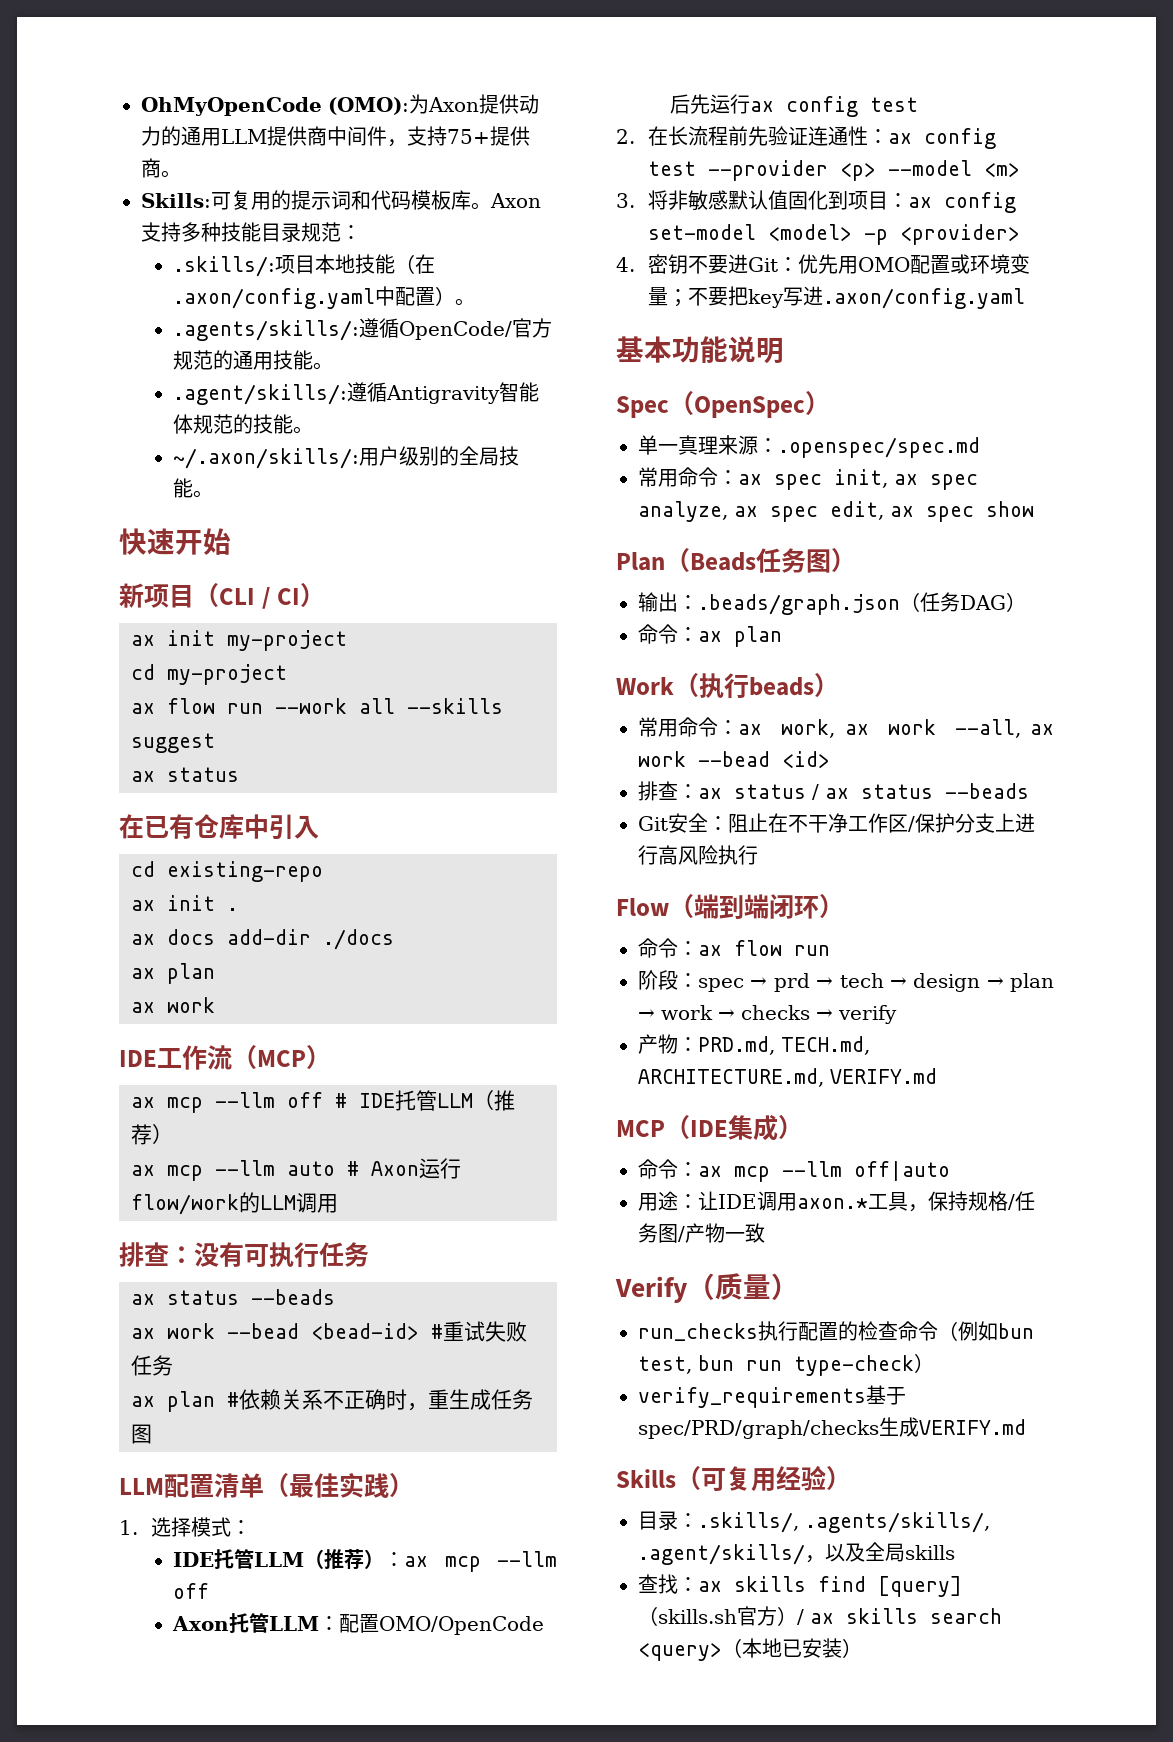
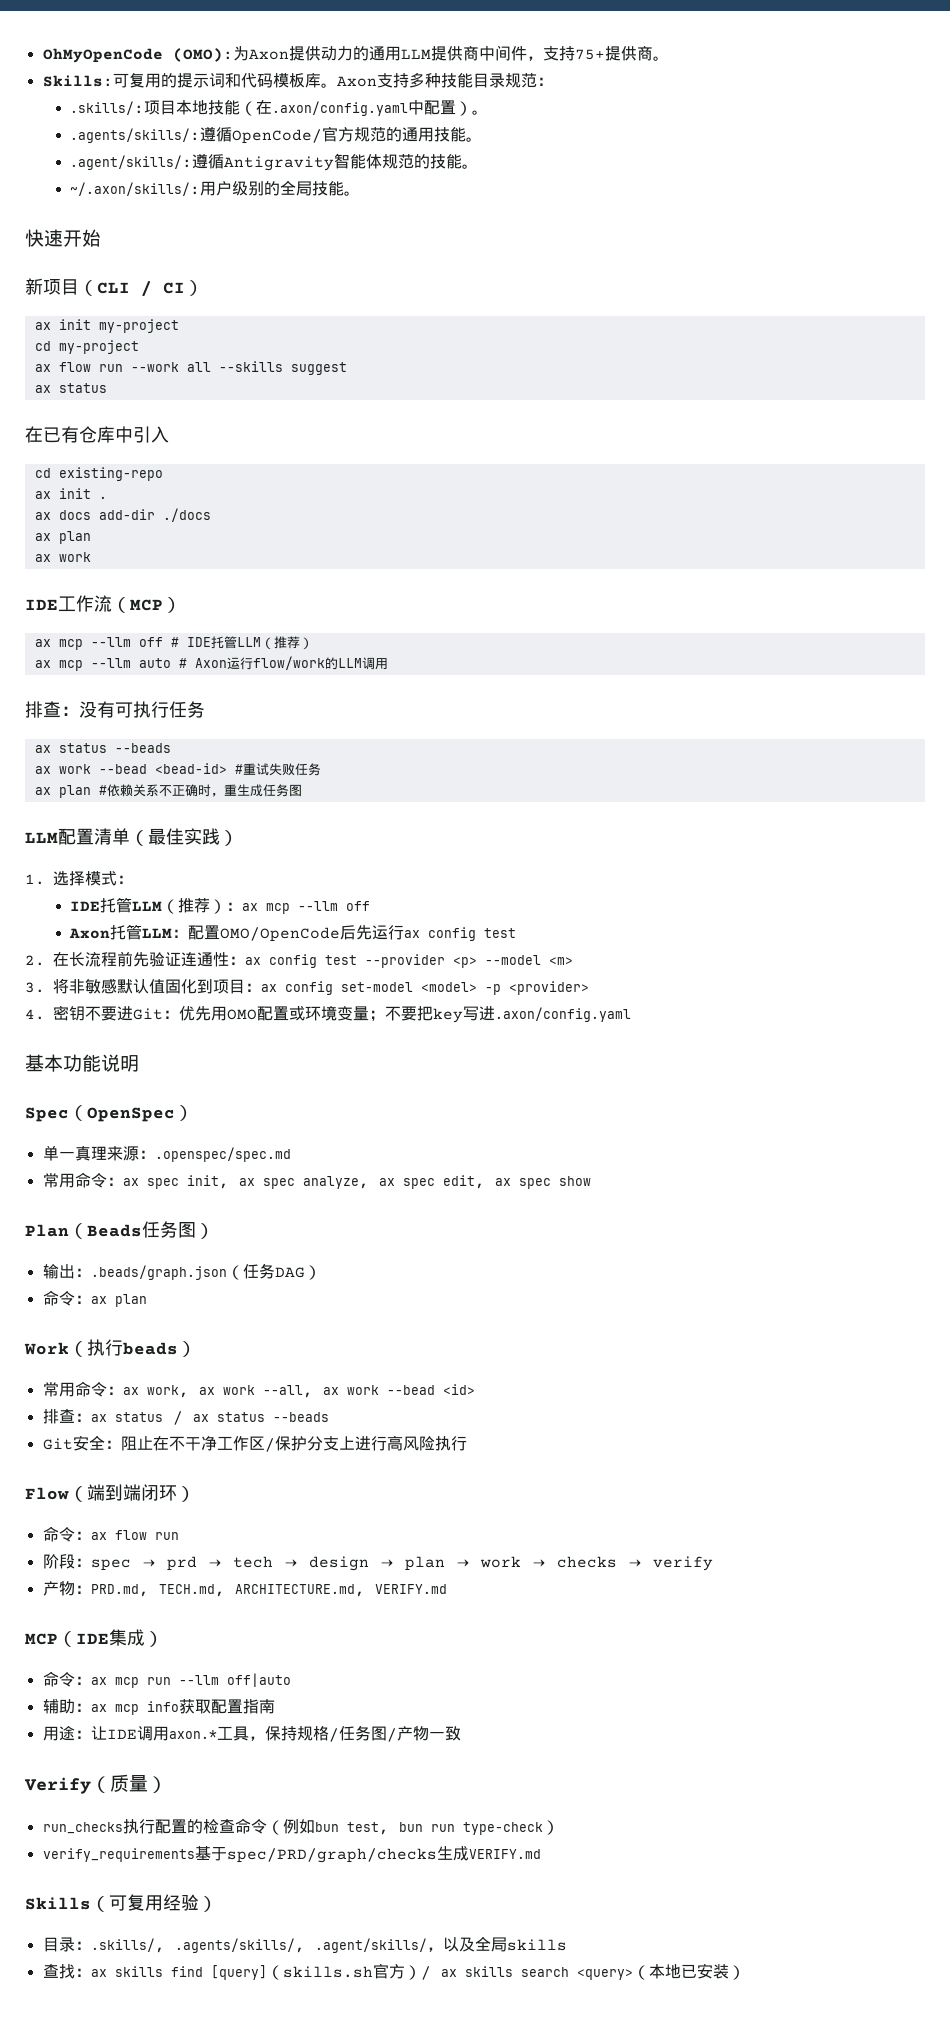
- 命令：ax mcp --llm off|auto
+ 命令：ax mcp run --llm off|auto
+ 辅助：ax mcp info获取配置指南

